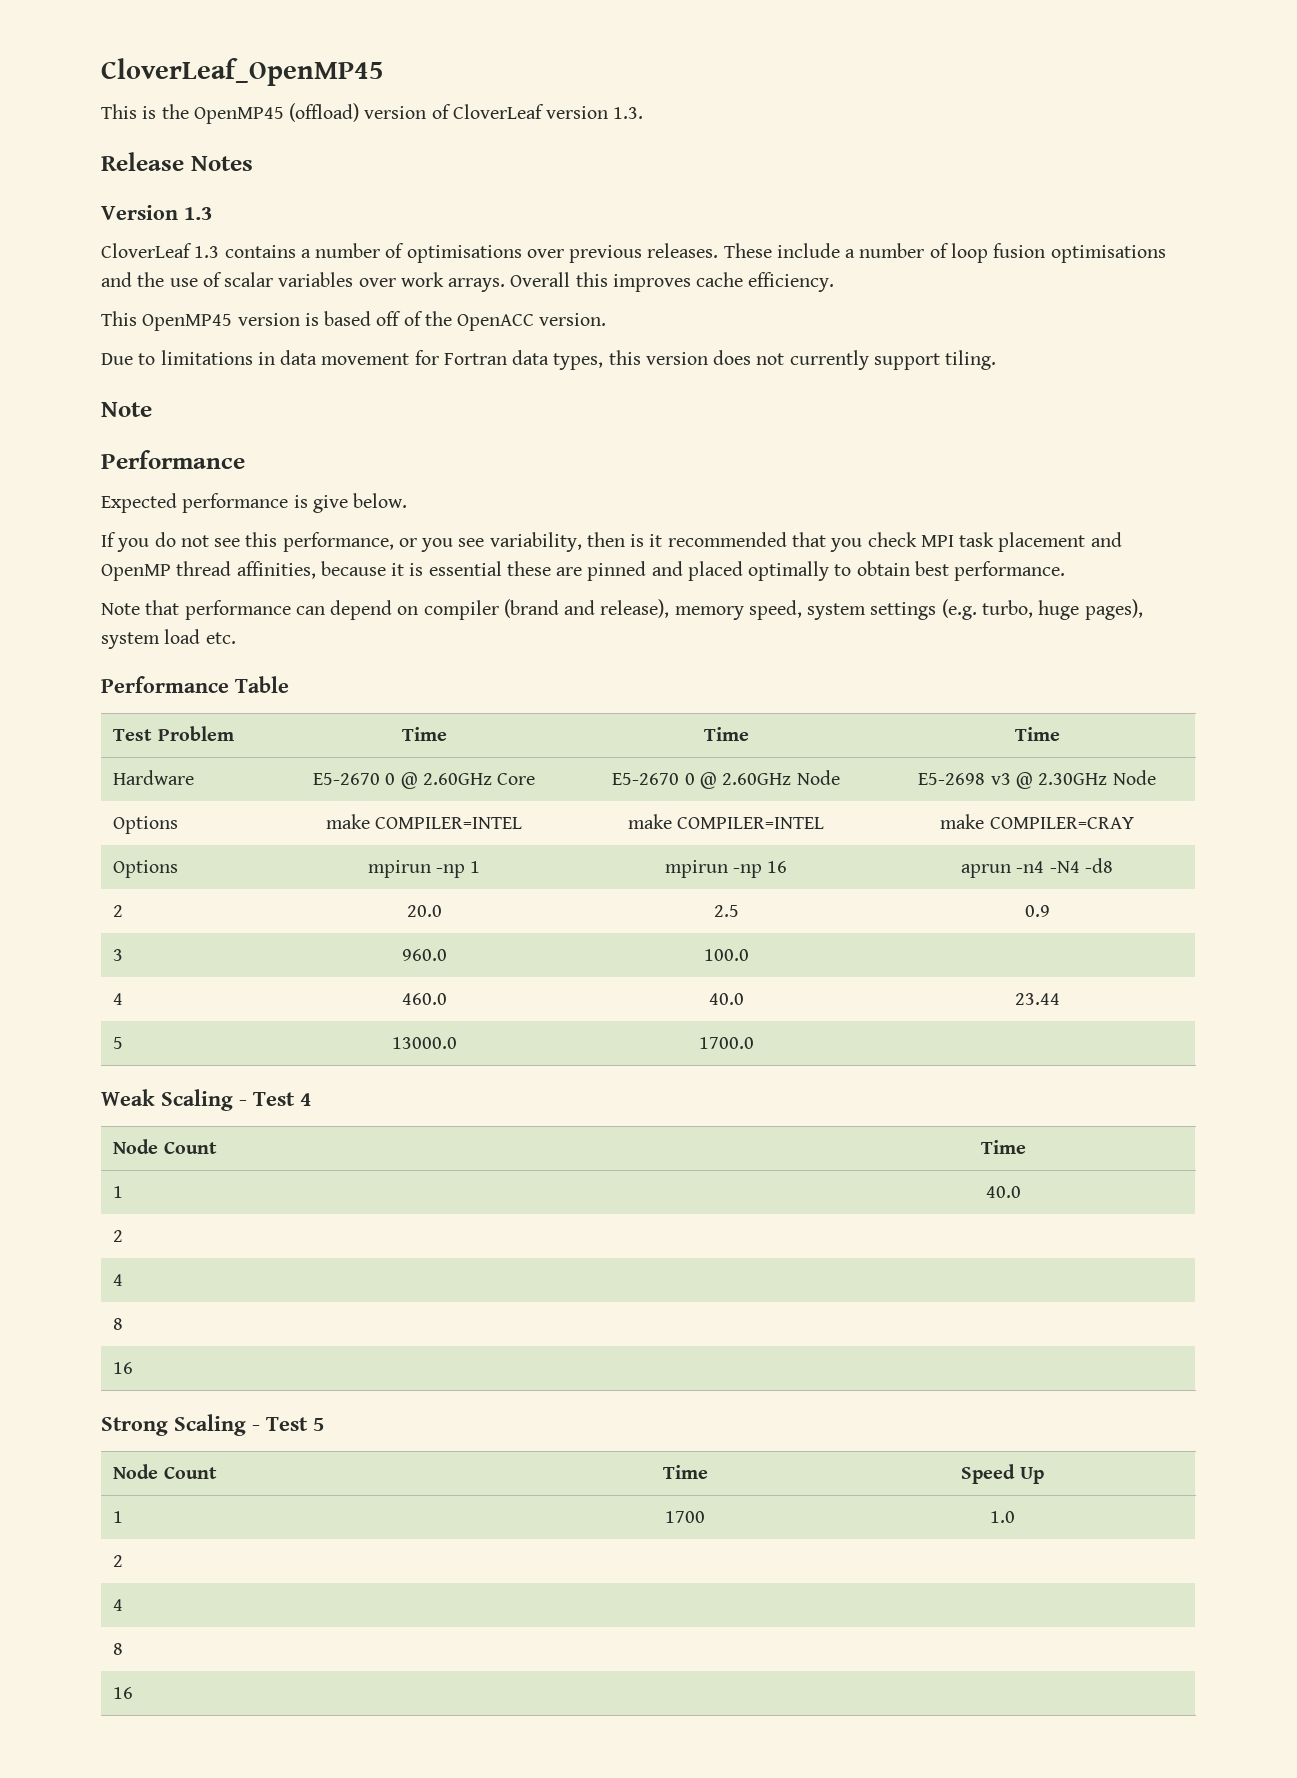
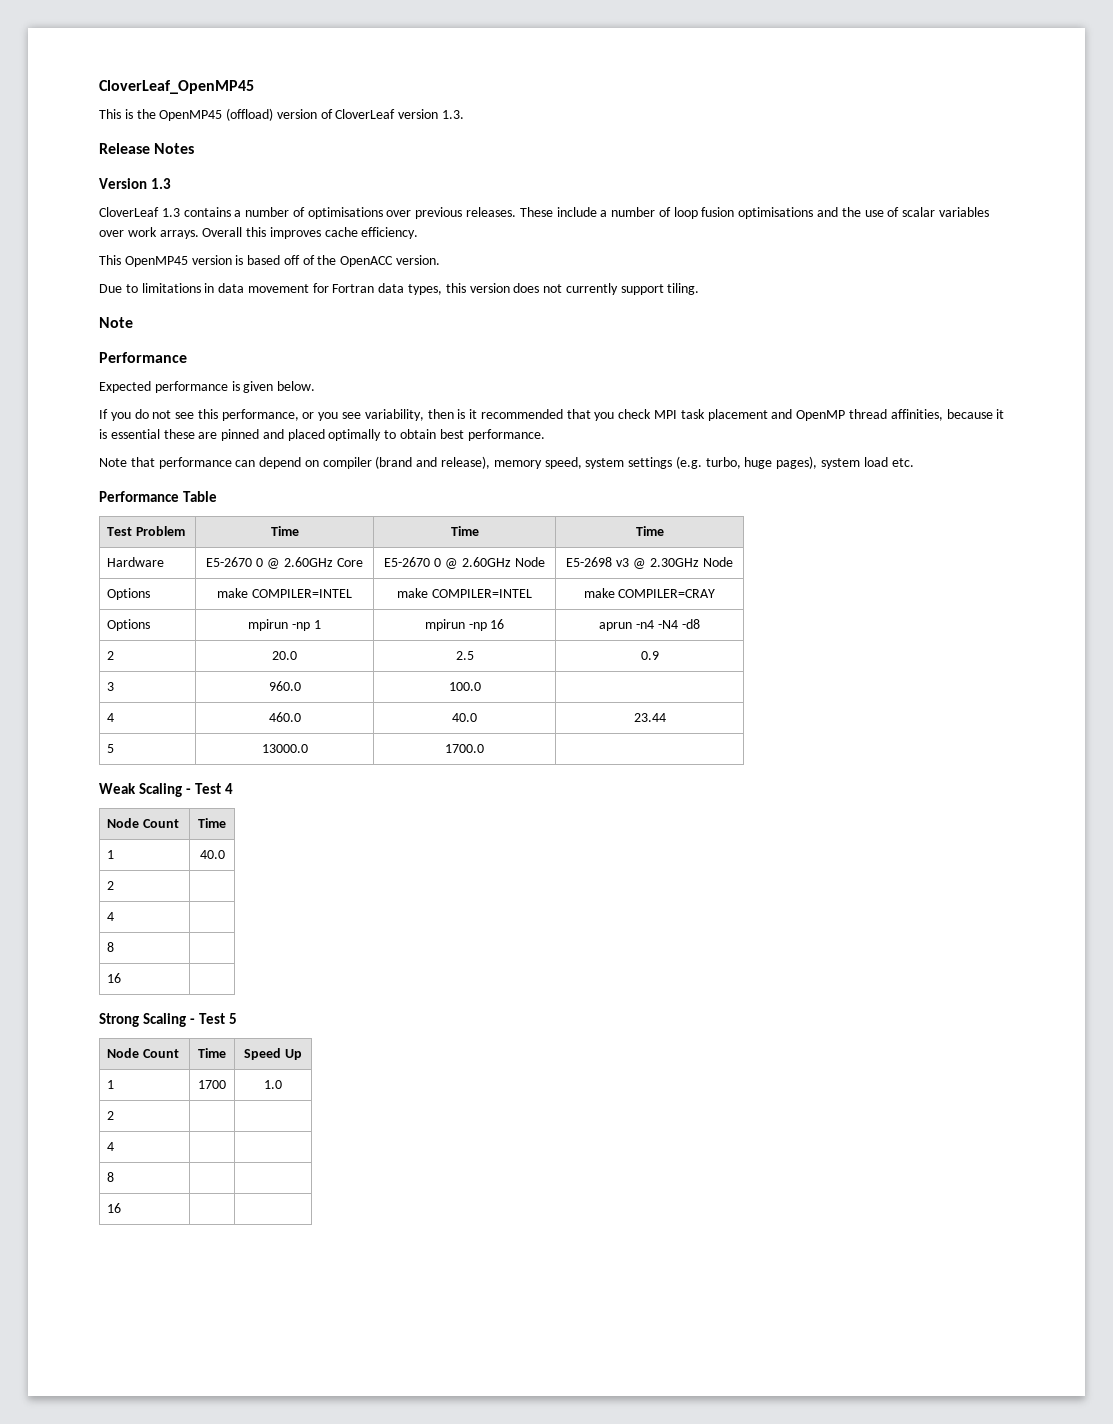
- Expected performance is give below.
+ Expected performance is given below.

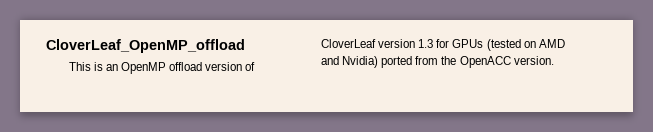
- CloverLeaf_OpenMP45
+ CloverLeaf_OpenMP_offload
- This is the OpenMP45 (offload) version of CloverLeaf version 1.3.
- Release Notes
- Version 1.3
- CloverLeaf 1.3 contains a number of optimisations over previous releases. These include a number of loop fusion optimisations and the use of scalar variables over work arrays. Overall this improves cache efficiency.
- This OpenMP45 version is based off of the OpenACC version.
- Due to limitations in data movement for Fortran data types, this version does not currently support tiling.
- Note
- Performance
- Expected performance is given below.
- If you do not see this performance, or you see variability, then is it recommended that you check MPI task placement and OpenMP thread affinities, because it is essential these are pinned and placed optimally to obtain best performance.
- Note that performance can depend on compiler (brand and release), memory speed, system settings (e.g. turbo, huge pages), system load etc.
- Performance Table
- Test Problem | Time | Time | Time
- Hardware | E5-2670 0 @ 2.60GHz Core | E5-2670 0 @ 2.60GHz Node | E5-2698 v3 @ 2.30GHz Node
- Options | make COMPILER=INTEL | make COMPILER=INTEL | make COMPILER=CRAY
- Options | mpirun -np 1 | mpirun -np 16 | aprun -n4 -N4 -d8
- 2 | 20.0 | 2.5 | 0.9
- 3 | 960.0 | 100.0 |
- 4 | 460.0 | 40.0 | 23.44
- 5 | 13000.0 | 1700.0 |
- Weak Scaling - Test 4
- Node Count | Time
- 1 | 40.0
- 2 |
- 4 |
- 8 |
- 16 |
- Strong Scaling - Test 5
- Node Count | Time | Speed Up
- 1 | 1700 | 1.0
- 2 | |
- 4 | |
- 8 | |
- 16 | |
+ This is an OpenMP offload version of CloverLeaf version 1.3 for GPUs (tested on AMD and Nvidia) ported from the OpenACC version.

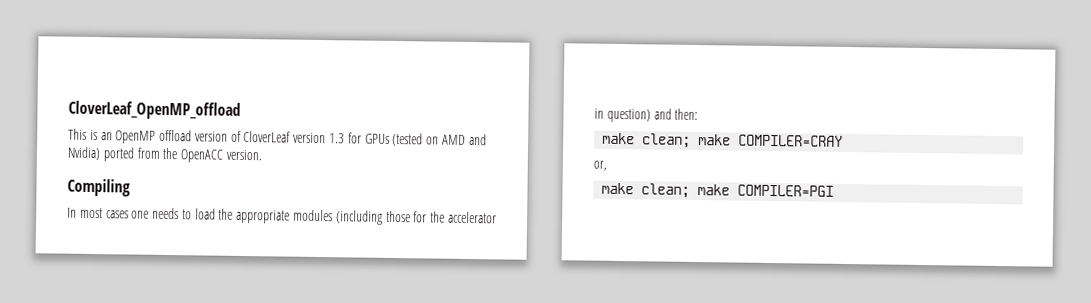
+ Compiling
+ In most cases one needs to load the appropriate modules (including those for the accelerator in question) and then:
+ make clean; make COMPILER=CRAY
+ or,
+ make clean; make COMPILER=PGI

